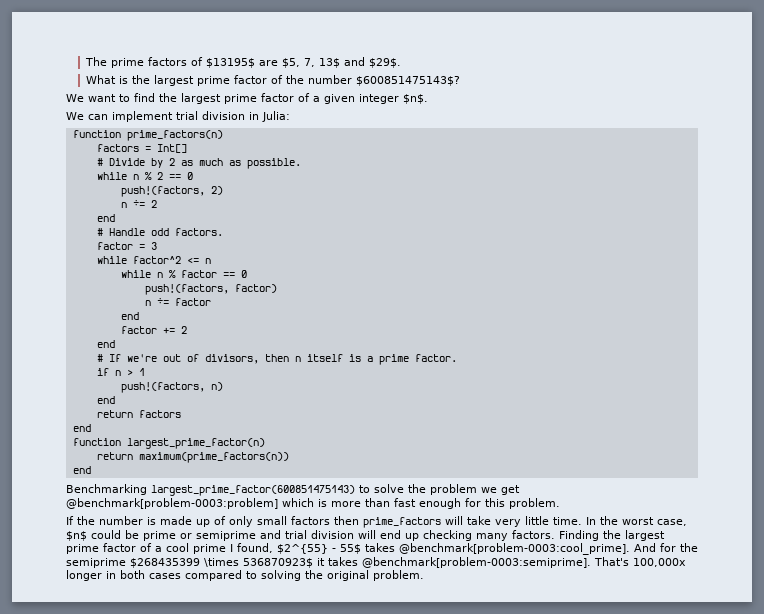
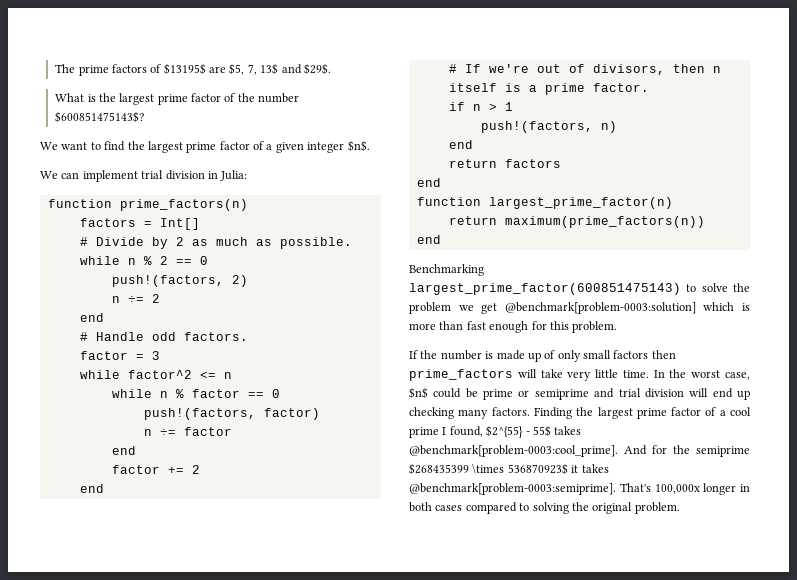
- Benchmarking largest_prime_factor(600851475143) to solve the problem we get @benchmark[problem-0003:problem] which is more than fast enough for this problem.
+ Benchmarking largest_prime_factor(600851475143) to solve the problem we get @benchmark[problem-0003:solution] which is more than fast enough for this problem.

